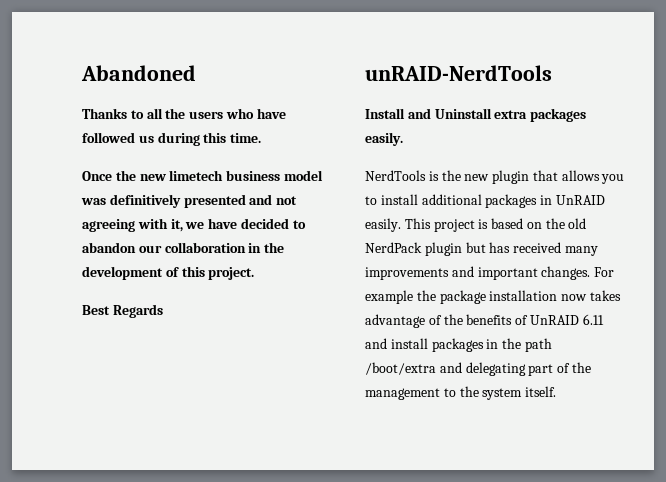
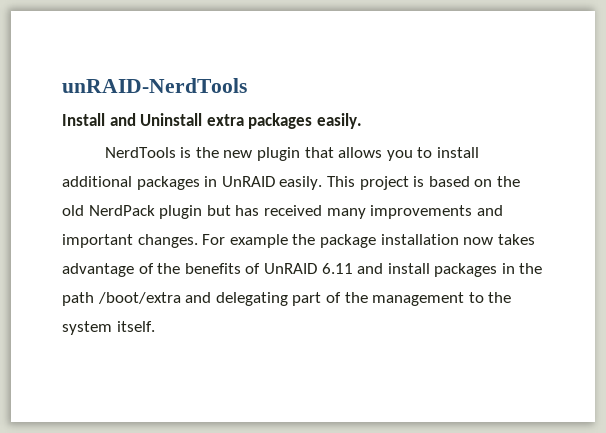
- Abandoned
- Thanks to all the users who have followed us during this time.
- Once the new limetech business model was definitively presented and not agreeing with it, we have decided to abandon our collaboration in the development of this project.
- Best Regards

